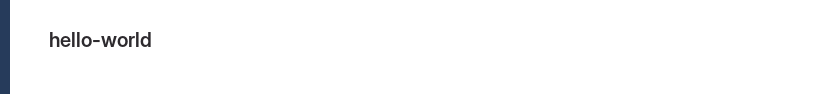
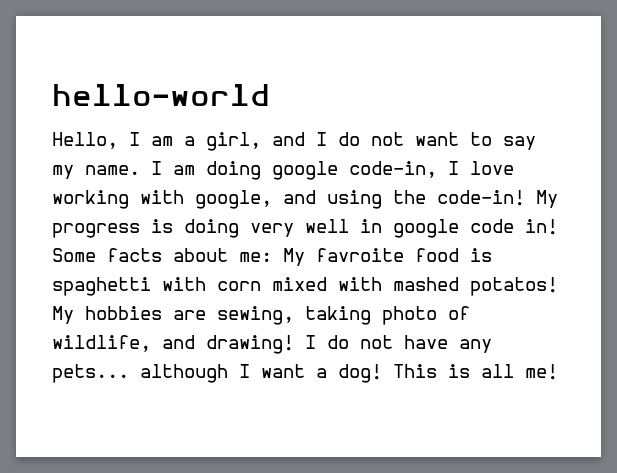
+ Hello, I am a girl, and I do not want to say my name. I am doing google code-in, I love working with google, and using the code-in! My progress is doing very well in google code in! Some facts about me: My favroite food is spaghetti with corn mixed with mashed potatos! My hobbies are sewing, taking photo of wildlife, and drawing! I do not have any pets... although I want a dog! This is all me!

